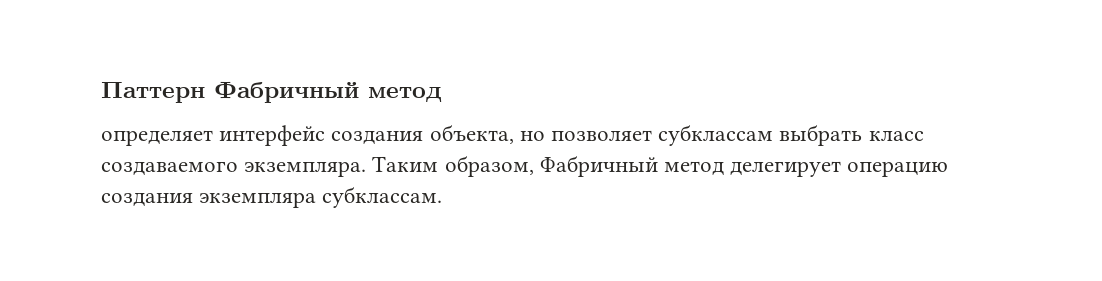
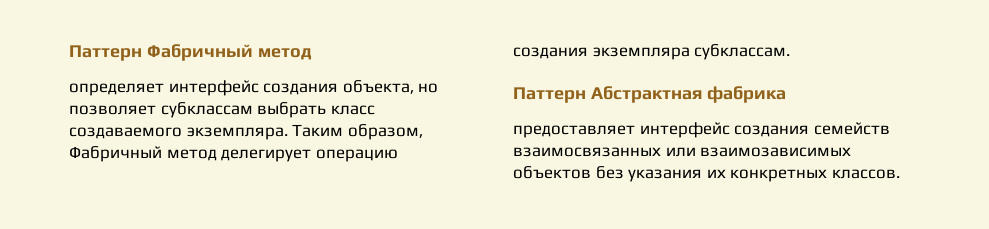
+ Паттерн Абстрактная фабрика
+ предоставляет интерфейс создания семейств взаимосвязанных или взаимозависимых объектов без указания их конкретных классов.

